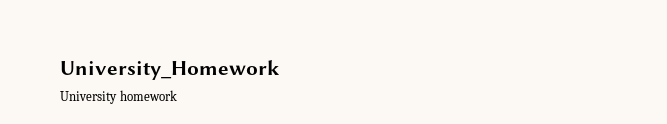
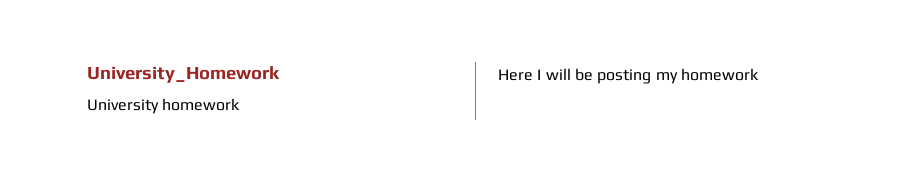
+ Here I will be posting my homework

